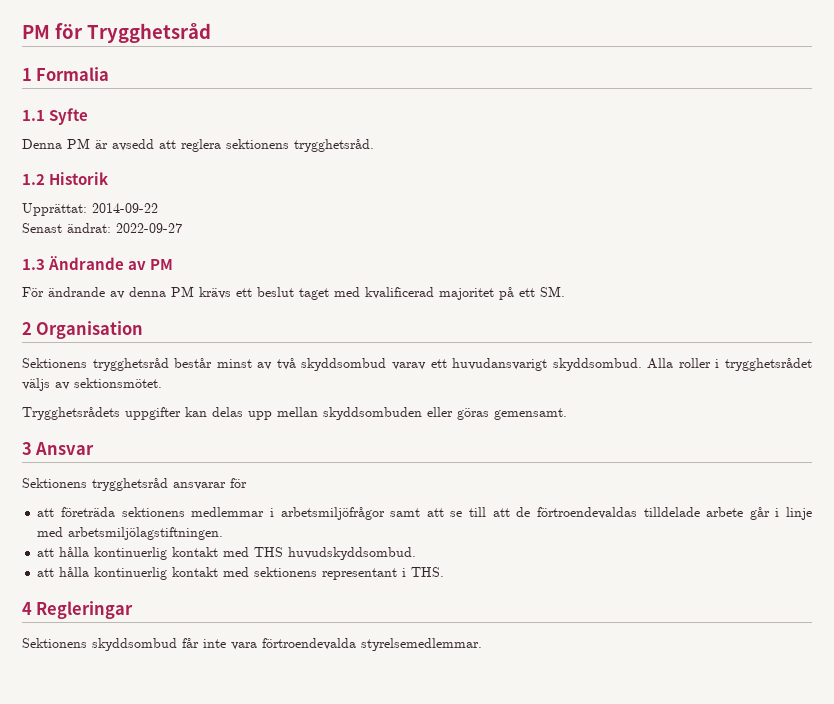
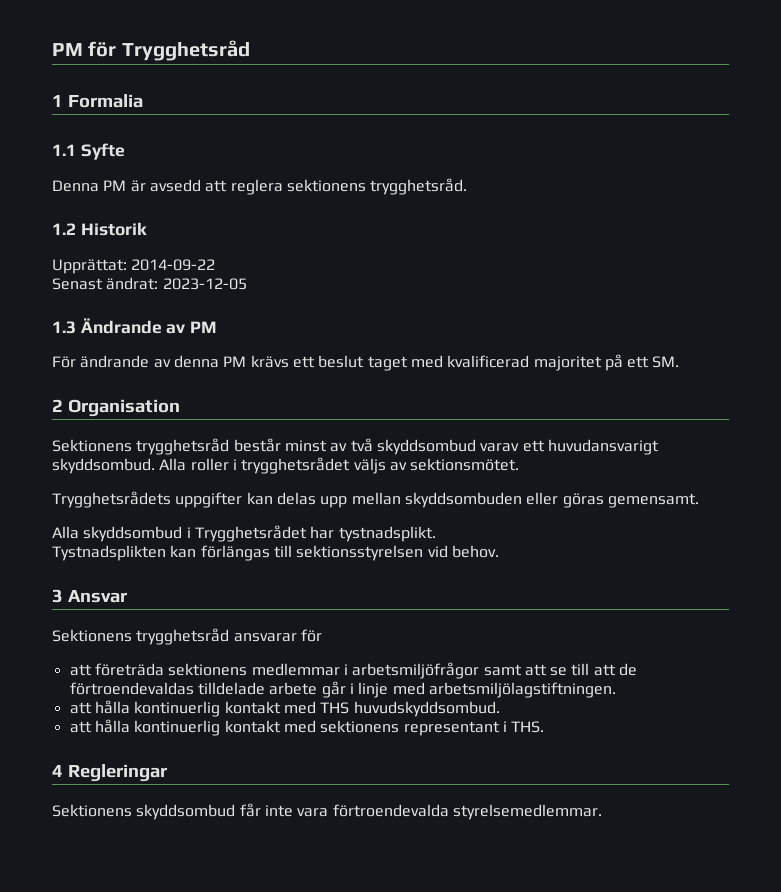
- Senast ändrat: 2022-09-27
+ Senast ändrat: 2023-12-05
+ Alla skyddsombud i Trygghetsrådet har tystnadsplikt.
+ Tystnadsplikten kan förlängas till sektionsstyrelsen vid behov.

